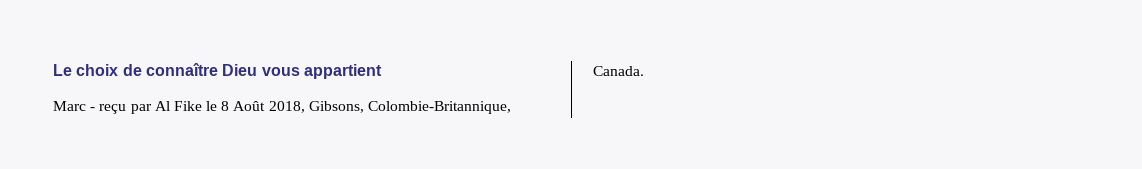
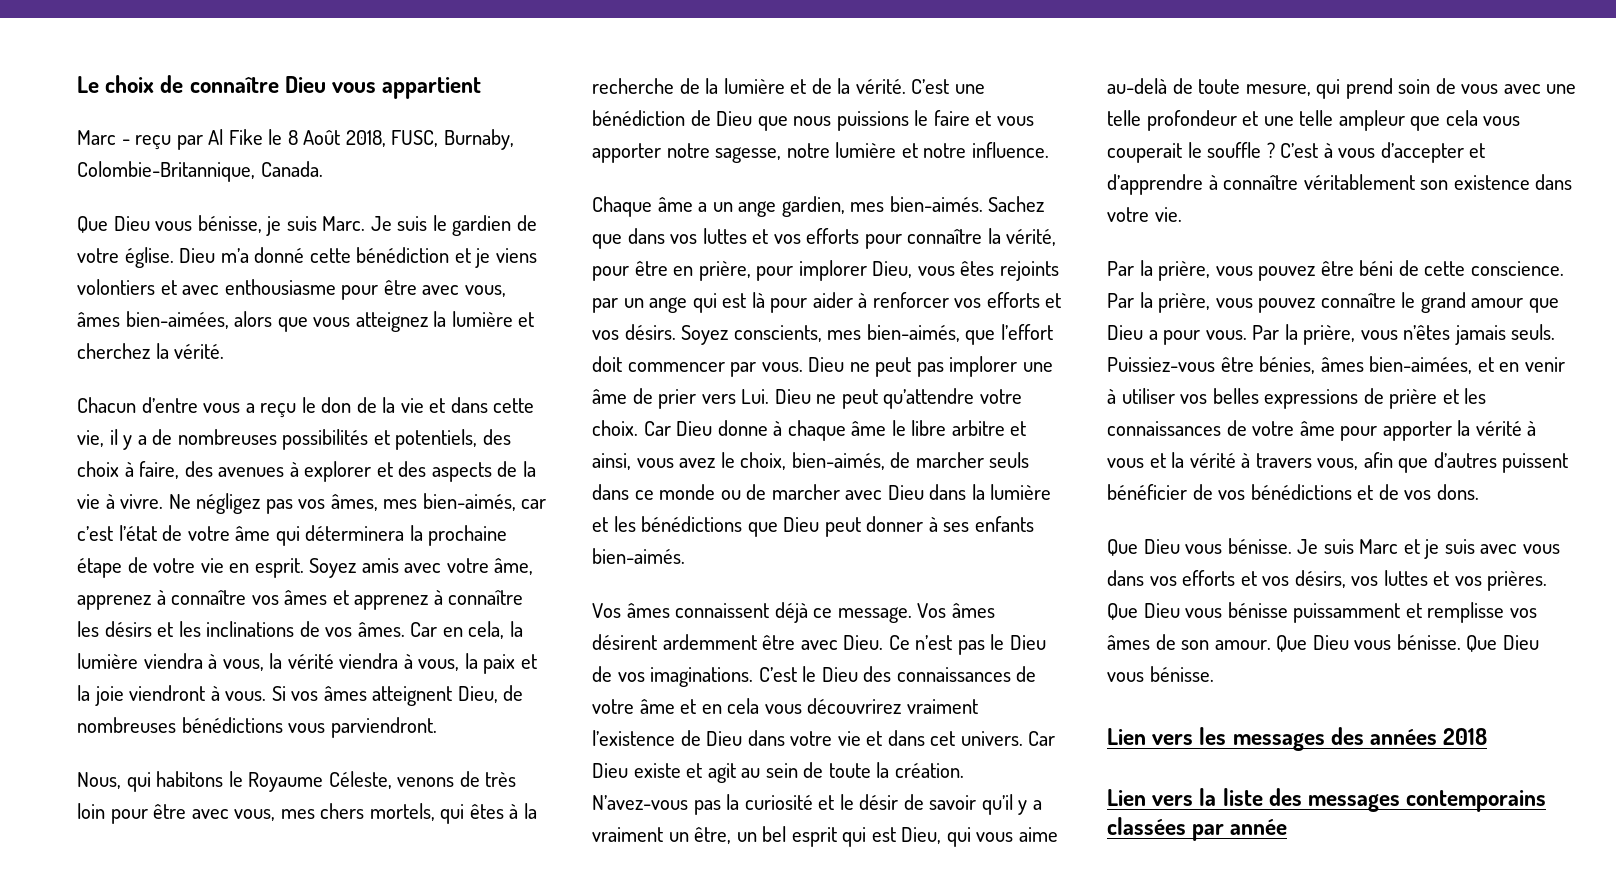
- Marc - reçu par Al Fike le 8 Août 2018, Gibsons, Colombie-Britannique, Canada.
+ Marc - reçu par Al Fike le 8 Août 2018, FUSC, Burnaby, Colombie-Britannique, Canada.
+ Que Dieu vous bénisse, je suis Marc. Je suis le gardien de votre église. Dieu m’a donné cette bénédiction et je viens volontiers et avec enthousiasme pour être avec vous, âmes bien-aimées, alors que vous atteignez la lumière et cherchez la vérité.
+ Chacun d’entre vous a reçu le don de la vie et dans cette vie, il y a de nombreuses possibilités et potentiels, des choix à faire, des avenues à explorer et des aspects de la vie à vivre. Ne négligez pas vos âmes, mes bien-aimés, car c’est l’état de votre âme qui déterminera la prochaine étape de votre vie en esprit. Soyez amis avec votre âme, apprenez à connaître vos âmes et apprenez à connaître les désirs et les inclinations de vos âmes. Car en cela, la lumière viendra à vous, la vérité viendra à vous, la paix et la joie viendront à vous. Si vos âmes atteignent Dieu, de nombreuses bénédictions vous parviendront.
+ Nous, qui habitons le Royaume Céleste, venons de très loin pour être avec vous, mes chers mortels, qui êtes à la recherche de la lumière et de la vérité. C’est une bénédiction de Dieu que nous puissions le faire et vous apporter notre sagesse, notre lumière et notre influence.
+ Chaque âme a un ange gardien, mes bien-aimés. Sachez que dans vos luttes et vos efforts pour connaître la vérité, pour être en prière, pour implorer Dieu, vous êtes rejoints par un ange qui est là pour aider à renforcer vos efforts et vos désirs. Soyez conscients, mes bien-aimés, que l’effort doit commencer par vous. Dieu ne peut pas implorer une âme de prier vers Lui. Dieu ne peut qu’attendre votre choix. Car Dieu donne à chaque âme le libre arbitre et ainsi, vous avez le choix, bien-aimés, de marcher seuls dans ce monde ou de marcher avec Dieu dans la lumière et les bénédictions que Dieu peut donner à ses enfants bien-aimés.
+ Vos âmes connaissent déjà ce message. Vos âmes désirent ardemment être avec Dieu. Ce n’est pas le Dieu de vos imaginations. C’est le Dieu des connaissances de votre âme et en cela vous découvrirez vraiment l’existence de Dieu dans votre vie et dans cet univers. Car Dieu existe et agit au sein de toute la création. N’avez-vous pas la curiosité et le désir de savoir qu’il y a vraiment un être, un bel esprit qui est Dieu, qui vous aime au-delà de toute mesure, qui prend soin de vous avec une telle profondeur et une telle ampleur que cela vous couperait le souffle ? C’est à vous d’accepter et d’apprendre à connaître véritablement son existence dans votre vie.
+ Par la prière, vous pouvez être béni de cette conscience. Par la prière, vous pouvez connaître le grand amour que Dieu a pour vous. Par la prière, vous n’êtes jamais seuls. Puissiez-vous être bénies, âmes bien-aimées, et en venir à utiliser vos belles expressions de prière et les connaissances de votre âme pour apporter la vérité à vous et la vérité à travers vous, afin que d’autres puissent bénéficier de vos bénédictions et de vos dons.
+ Que Dieu vous bénisse. Je suis Marc et je suis avec vous dans vos efforts et vos désirs, vos luttes et vos prières. Que Dieu vous bénisse puissamment et remplisse vos âmes de son amour. Que Dieu vous bénisse. Que Dieu vous bénisse.
+ Lien vers les messages des années 2018
+ Lien vers la liste des messages contemporains classées par année

